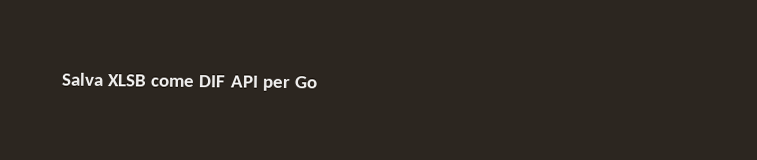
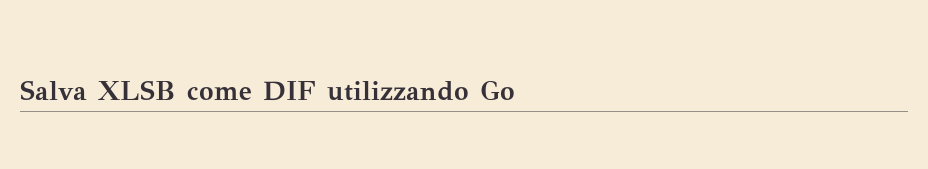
- Salva XLSB come DIF API per Go
+ Salva XLSB come DIF utilizzando Go

